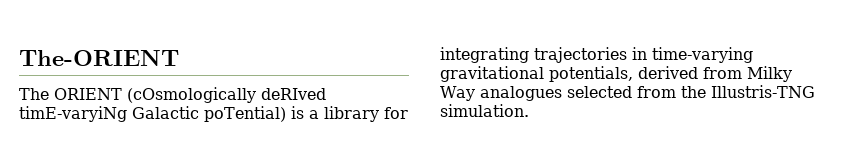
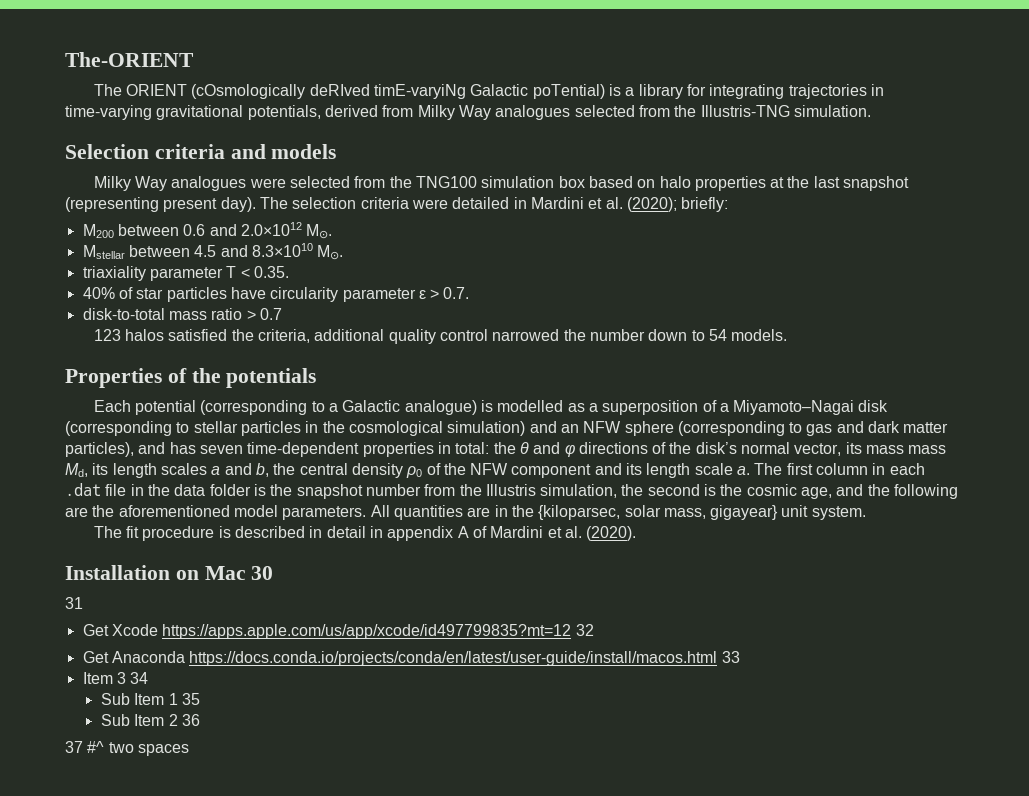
+ Selection criteria and models
+ Milky Way analogues were selected from the TNG100 simulation box based on halo properties at the last snapshot (representing present day). The selection criteria were detailed in Mardini et al. (2020); briefly:
+ M200 between 0.6 and 2.0×1012 M⊙.
+ Mstellar between 4.5 and 8.3×1010 M⊙.
+ triaxiality parameter T < 0.35.
+ 40% of star particles have circularity parameter ε > 0.7.
+ disk-to-total mass ratio > 0.7
+ 123 halos satisfied the criteria, additional quality control narrowed the number down to 54 models.
+ Properties of the potentials
+ Each potential (corresponding to a Galactic analogue) is modelled as a superposition of a Miyamoto–Nagai disk (corresponding to stellar particles in the cosmological simulation) and an NFW sphere (corresponding to gas and dark matter particles), and has seven time-dependent properties in total: the θ and φ directions of the disk’s normal vector, its mass mass Md, its length scales a and b, the central density ρ0 of the NFW component and its length scale a. The first column in each .dat file in the data folder is the snapshot number from the Illustris simulation, the second is the cosmic age, and the following are the aforementioned model parameters. All quantities are in the {kiloparsec, solar mass, gigayear} unit system.
+ The fit procedure is described in detail in appendix A of Mardini et al. (2020).
+ Installation on Mac 30
+ 31
+ Get Xcode https://apps.apple.com/us/app/xcode/id497799835?mt=12 32
+ Get Anaconda https://docs.conda.io/projects/conda/en/latest/user-guide/install/macos.html 33
+ Item 3 34
+ Sub Item 1 35
+ Sub Item 2 36
+ 37 #^ two spaces

